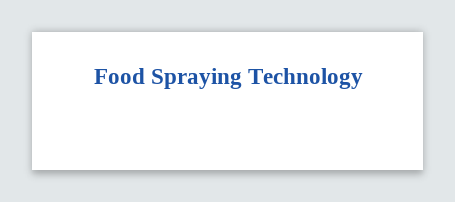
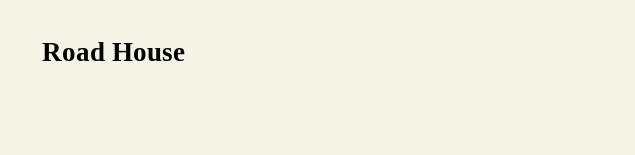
- Food Spraying Technology
+ Road House

